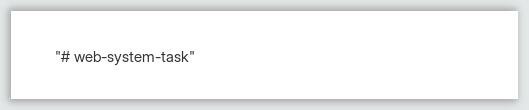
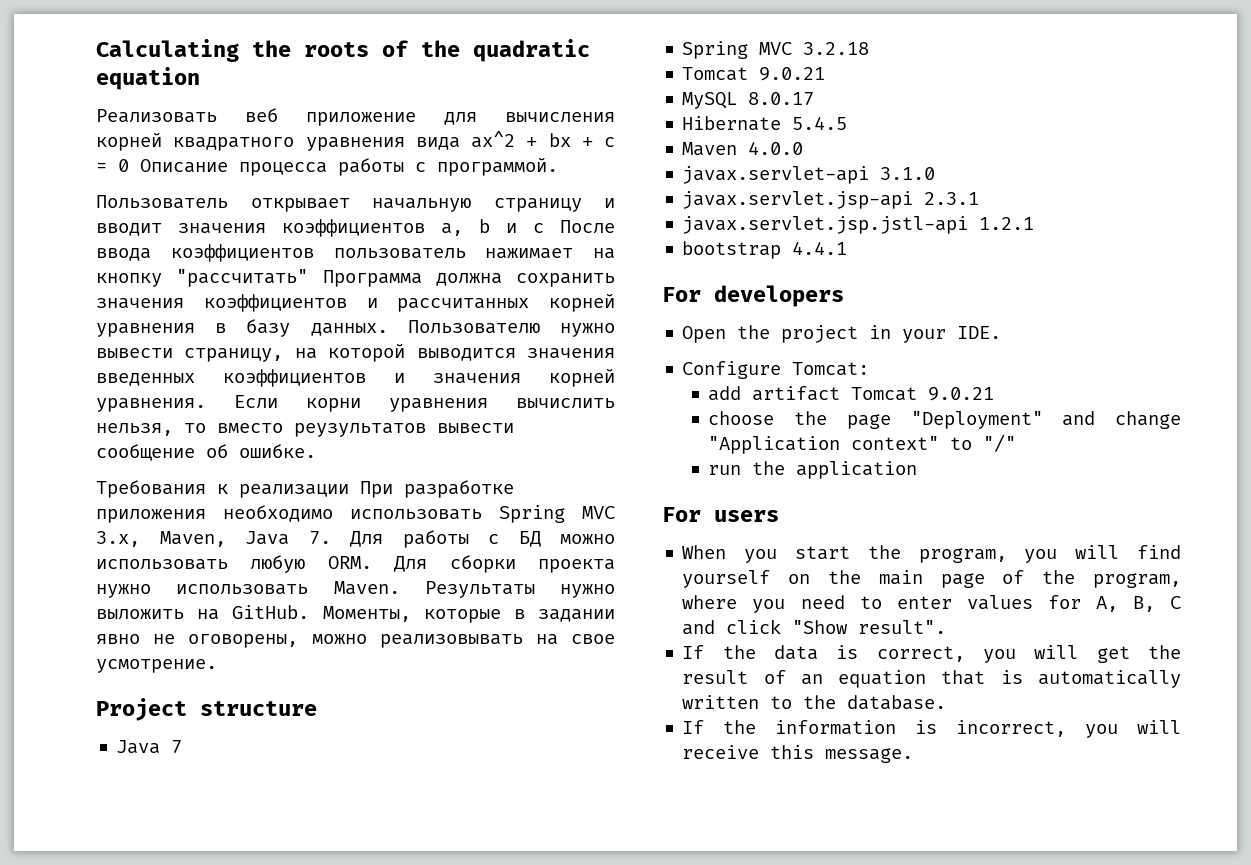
- "# web-system-task"
+ Calculating the roots of the quadratic equation
+ Реализовать веб приложение для вычисления корней квадратного уравнения вида ax^2 + bx + c = 0 Описание процесса работы с программой.
+ Пользователь открывает начальную страницу и вводит значения коэффициентов a, b и с После ввода коэффициентов пользователь нажимает на кнопку "рассчитать" Программа должна сохранить значения коэффициентов и рассчитанных корней уравнения в базу данных. Пользователю нужно вывести страницу, на которой выводится значения введенных коэффициентов и значения корней уравнения. Если корни уравнения вычислить нельзя, то вместо реузультатов вывести сообщение об ошибке.
+ Требования к реализации При разработке приложения необходимо использовать Spring MVC 3.x, Maven, Java 7. Для работы с БД можно использовать любую ORM. Для сборки проекта нужно использовать Maven. Результаты нужно выложить на GitHub. Моменты, которые в задании явно не оговорены, можно реализовывать на свое усмотрение.
+ Project structure
+ Java 7
+ Spring MVC 3.2.18
+ Tomcat 9.0.21
+ MySQL 8.0.17
+ Hibernate 5.4.5
+ Maven 4.0.0
+ javax.servlet-api 3.1.0
+ javax.servlet.jsp-api 2.3.1
+ javax.servlet.jsp.jstl-api 1.2.1
+ bootstrap 4.4.1
+ For developers
+ Open the project in your IDE.
+ Configure Tomcat:
+ add artifact Tomcat 9.0.21
+ choose the page "Deployment" and change "Application context" to "/"
+ run the application
+ For users
+ When you start the program, you will find yourself on the main page of the program, where you need to enter values for A, B, C and click "Show result".
+ If the data is correct, you will get the result of an equation that is automatically written to the database.
+ If the information is incorrect, you will receive this message.

